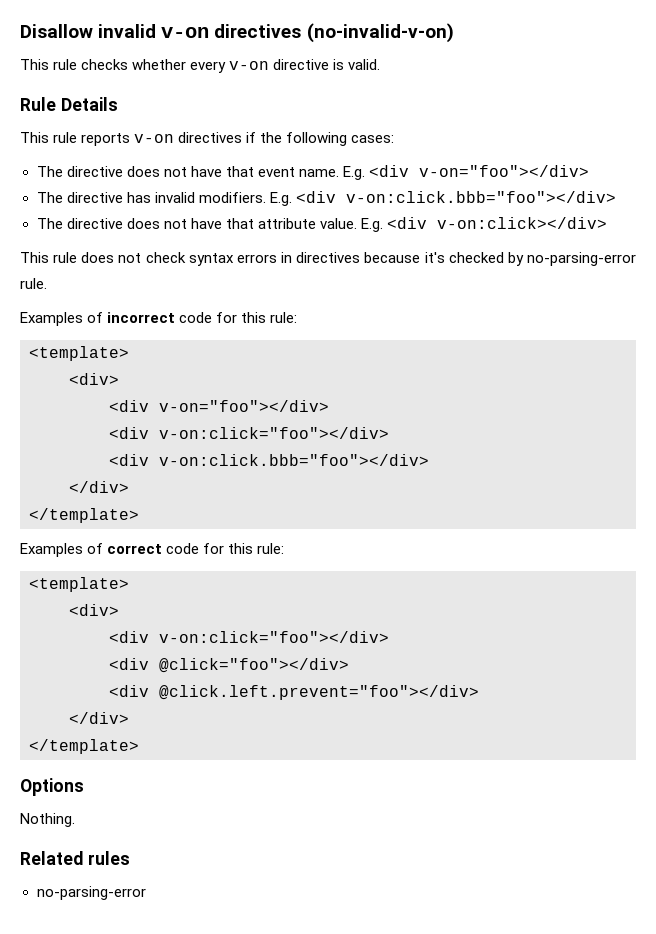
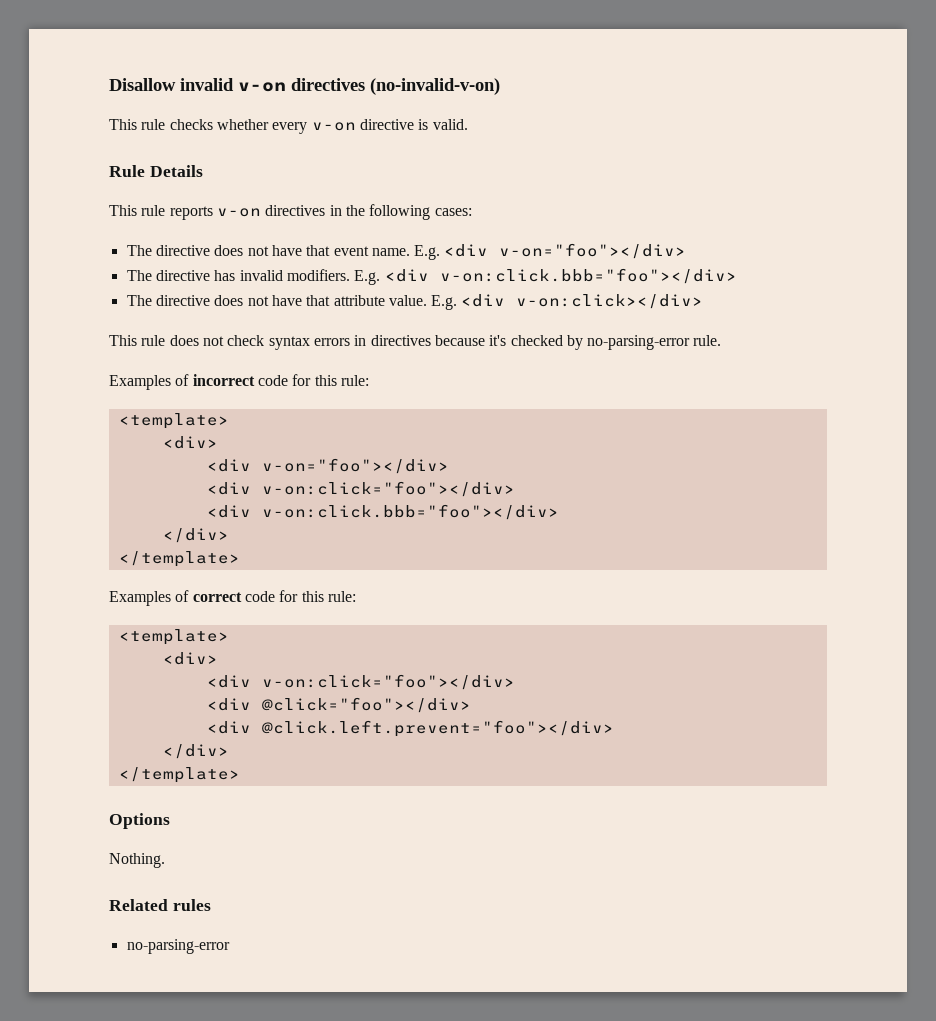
- This rule reports v-on directives if the following cases:
+ This rule reports v-on directives in the following cases:

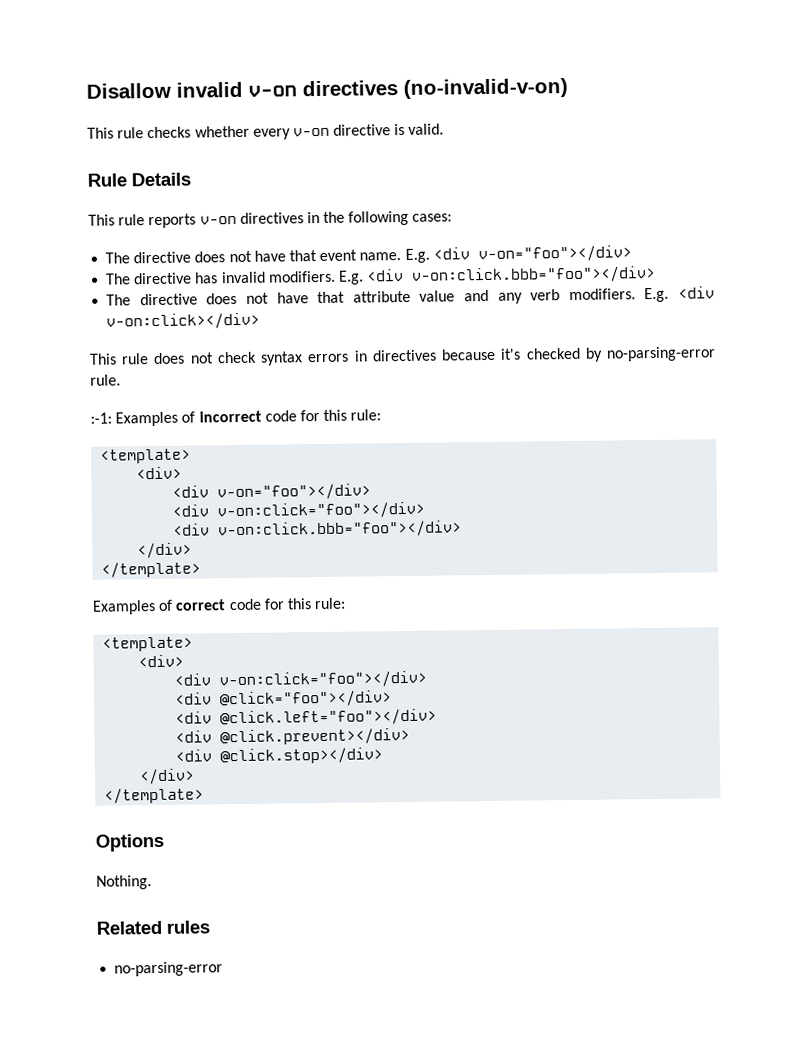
- The directive does not have that attribute value.
+ The directive does not have that attribute value and any verb modifiers.
- Examples of incorrect code for this rule:
+ :-1: Examples of incorrect code for this rule:
- <div @click.left.prevent="foo"></div>
+ <div @click.left="foo"></div>
+ <div @click.prevent></div>
+ <div @click.stop></div>

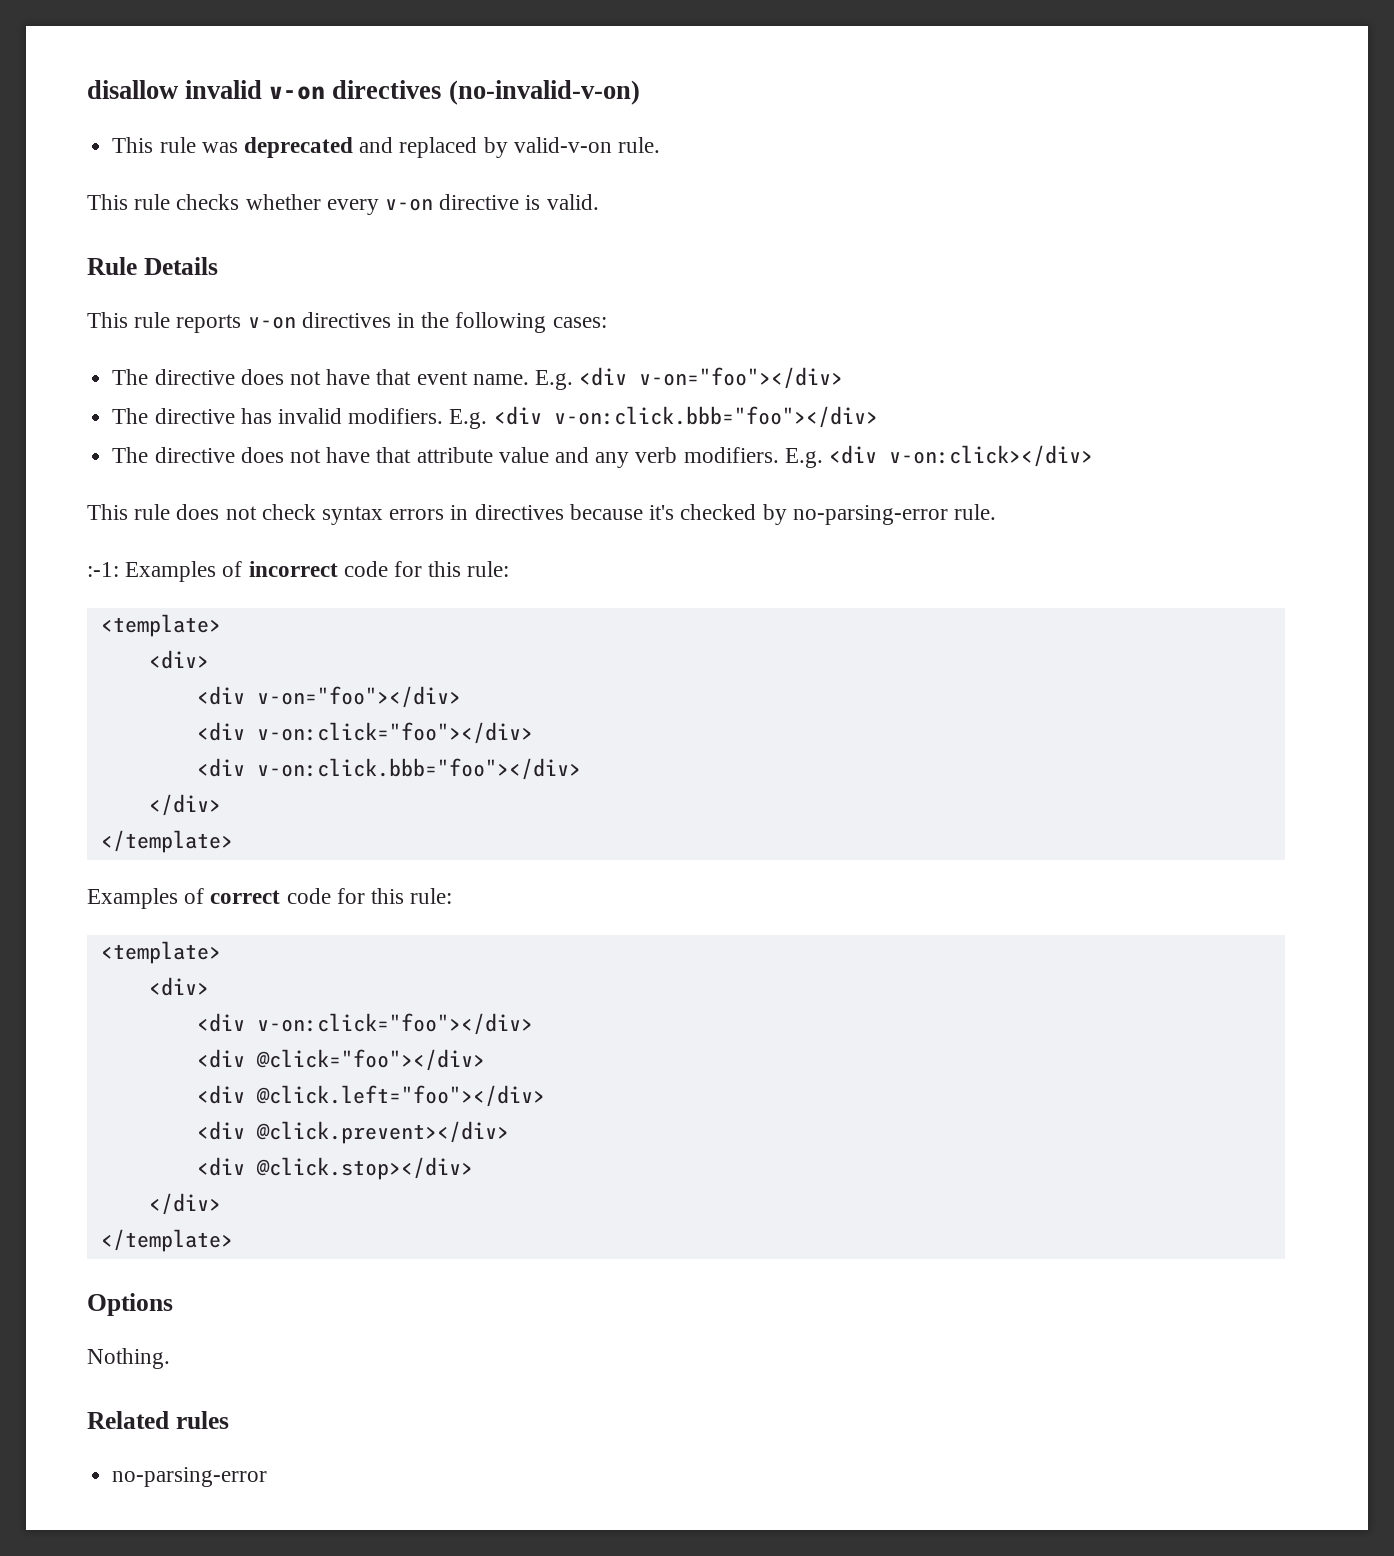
- Disallow invalid v-on directives (no-invalid-v-on)
+ disallow invalid v-on directives (no-invalid-v-on)
+ This rule was deprecated and replaced by valid-v-on rule.

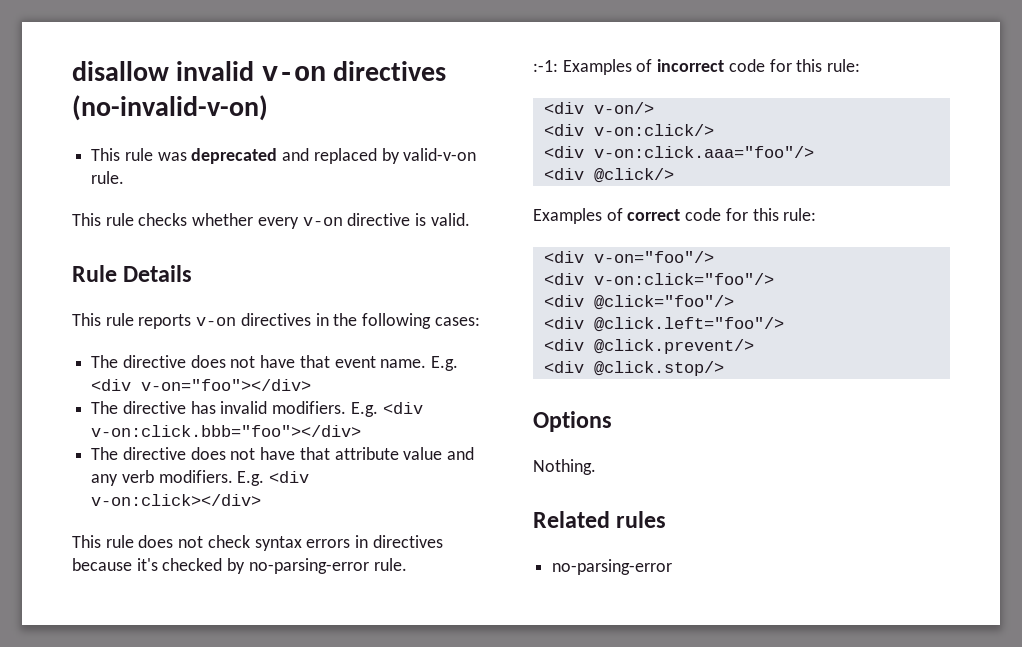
  :-1: Examples of incorrect code for this rule:
- <template>
- <div>
- <div v-on="foo"></div>
- <div v-on:click="foo"></div>
- <div v-on:click.bbb="foo"></div>
- </div>
- </template>
+ <div v-on/>
+ <div v-on:click/>
+ <div v-on:click.aaa="foo"/>
+ <div @click/>
  Examples of correct code for this rule:
- <template>
- <div>
- <div v-on:click="foo"></div>
- <div @click="foo"></div>
- <div @click.left="foo"></div>
- <div @click.prevent></div>
- <div @click.stop></div>
- </div>
- </template>
+ <div v-on="foo"/>
+ <div v-on:click="foo"/>
+ <div @click="foo"/>
+ <div @click.left="foo"/>
+ <div @click.prevent/>
+ <div @click.stop/>

